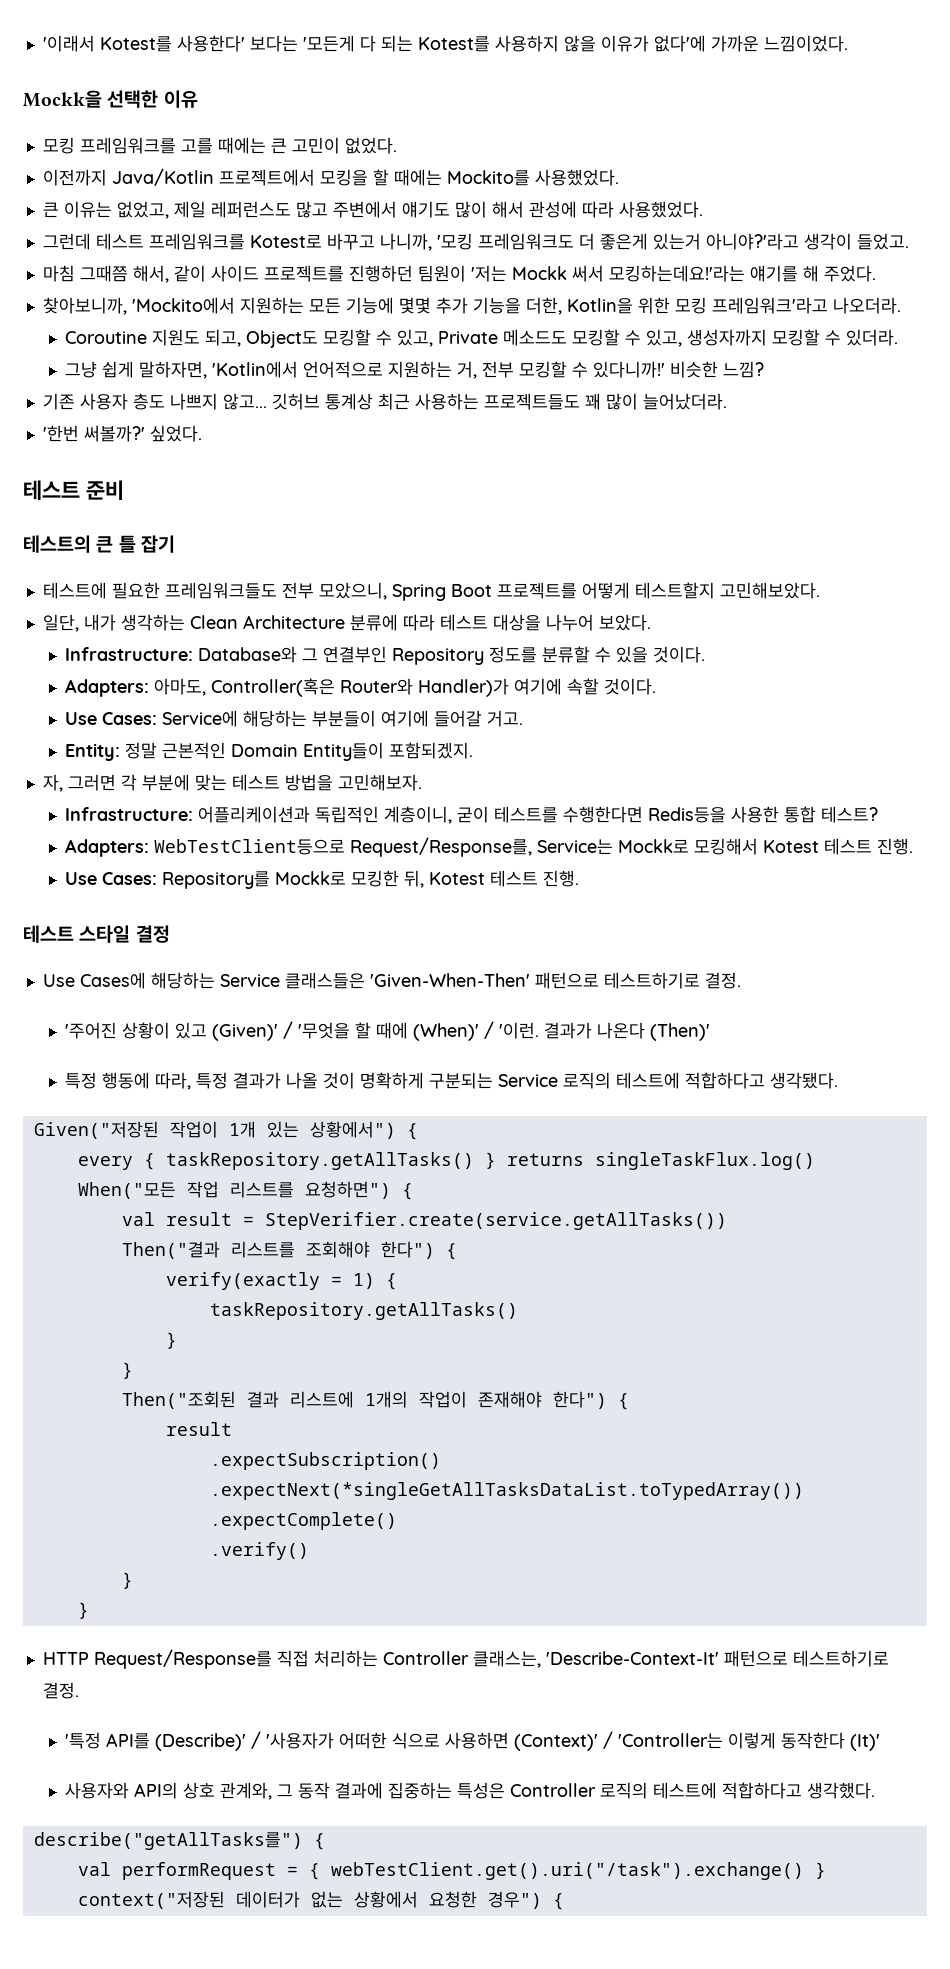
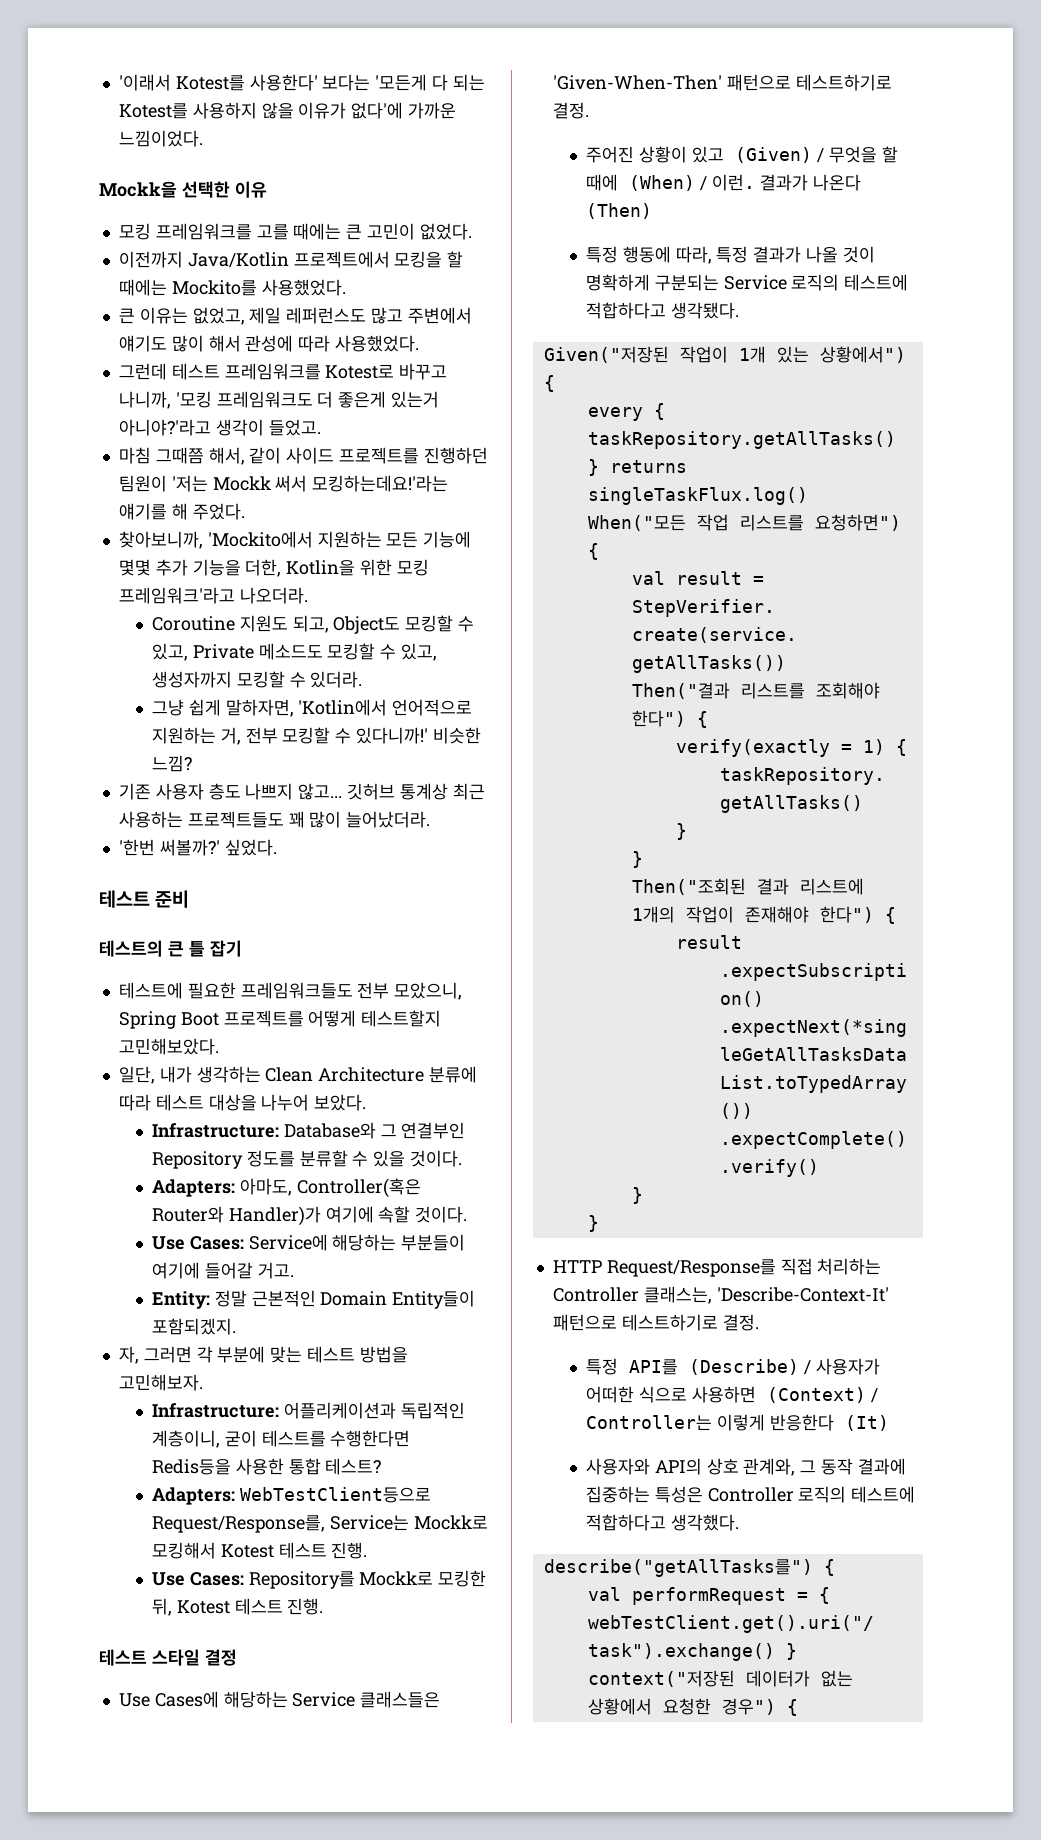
- '주어진 상황이 있고 (Given)' / '무엇을 할 때에 (When)' / '이런.
+ 주어진 상황이 있고 (Given) / 무엇을 할 때에 (When) / 이런.
- 결과가 나온다 (Then)'
+ 결과가 나온다 (Then)
- '특정 API를 (Describe)' / '사용자가 어떠한 식으로 사용하면 (Context)' / 'Controller는 이렇게 동작한다 (It)'
+ 특정 API를 (Describe) / 사용자가 어떠한 식으로 사용하면 (Context) / Controller는 이렇게 반응한다 (It)

